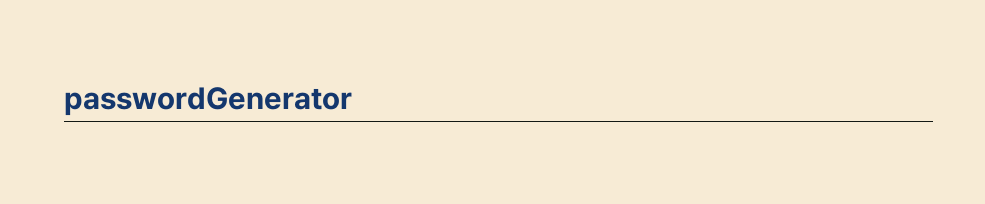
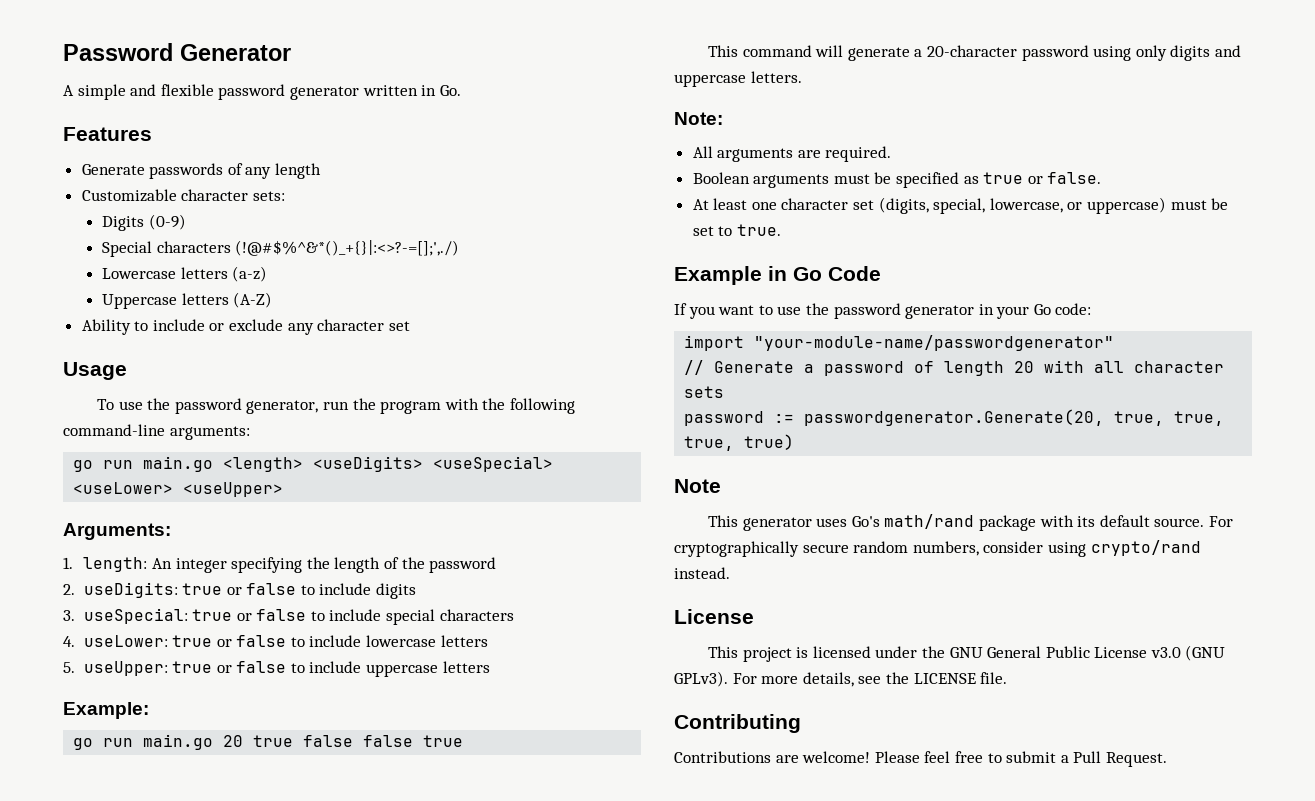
- passwordGenerator
+ Password Generator
+ A simple and flexible password generator written in Go.
+ Features
+ Generate passwords of any length
+ Customizable character sets:
+ Digits (0-9)
+ Special characters (!@#$%^&*()_+{}|:<>?-=[];',./)
+ Lowercase letters (a-z)
+ Uppercase letters (A-Z)
+ Ability to include or exclude any character set
+ Usage
+ To use the password generator, run the program with the following command-line arguments:
+ go run main.go <length> <useDigits> <useSpecial> <useLower> <useUpper>
+ Arguments:
+ 1. length: An integer specifying the length of the password
+ 2. useDigits: true or false to include digits
+ 3. useSpecial: true or false to include special characters
+ 4. useLower: true or false to include lowercase letters
+ 5. useUpper: true or false to include uppercase letters
+ Example:
+ go run main.go 20 true false false true
+ This command will generate a 20-character password using only digits and uppercase letters.
+ Note:
+ All arguments are required.
+ Boolean arguments must be specified as true or false.
+ At least one character set (digits, special, lowercase, or uppercase) must be set to true.
+ Example in Go Code
+ If you want to use the password generator in your Go code:
+ import "your-module-name/passwordgenerator"
+ // Generate a password of length 20 with all character sets
+ password := passwordgenerator.Generate(20, true, true, true, true)
+ Note
+ This generator uses Go's math/rand package with its default source. For cryptographically secure random numbers, consider using crypto/rand instead.
+ License
+ This project is licensed under the GNU General Public License v3.0 (GNU GPLv3). For more details, see the LICENSE file.
+ Contributing
+ Contributions are welcome! Please feel free to submit a Pull Request.

